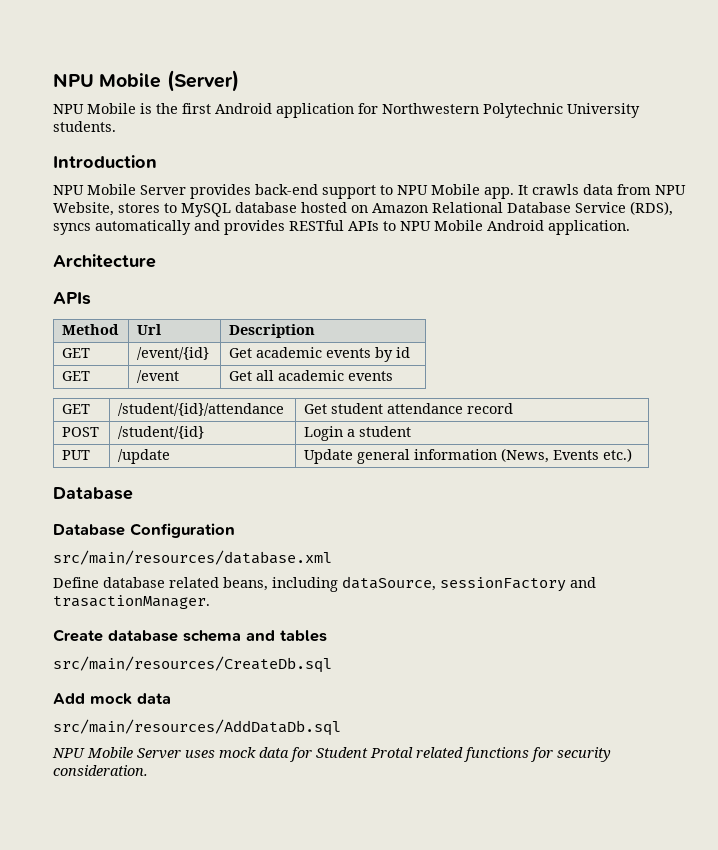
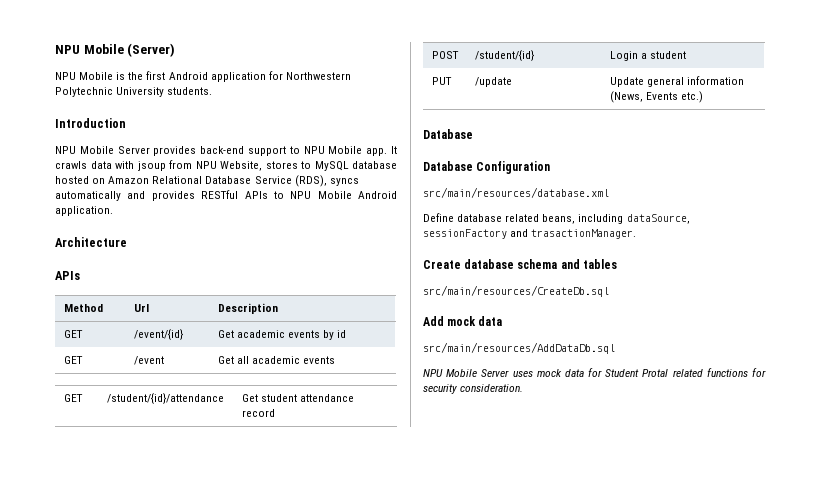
- It crawls data from NPU Website, stores to MySQL database hosted on Amazon Relational Database Service (RDS), syncs automatically and provides RESTful APIs to NPU Mobile Android application.
+ It crawls data with jsoup from NPU Website, stores to MySQL database hosted on Amazon Relational Database Service (RDS), syncs automatically and provides RESTful APIs to NPU Mobile Android application.

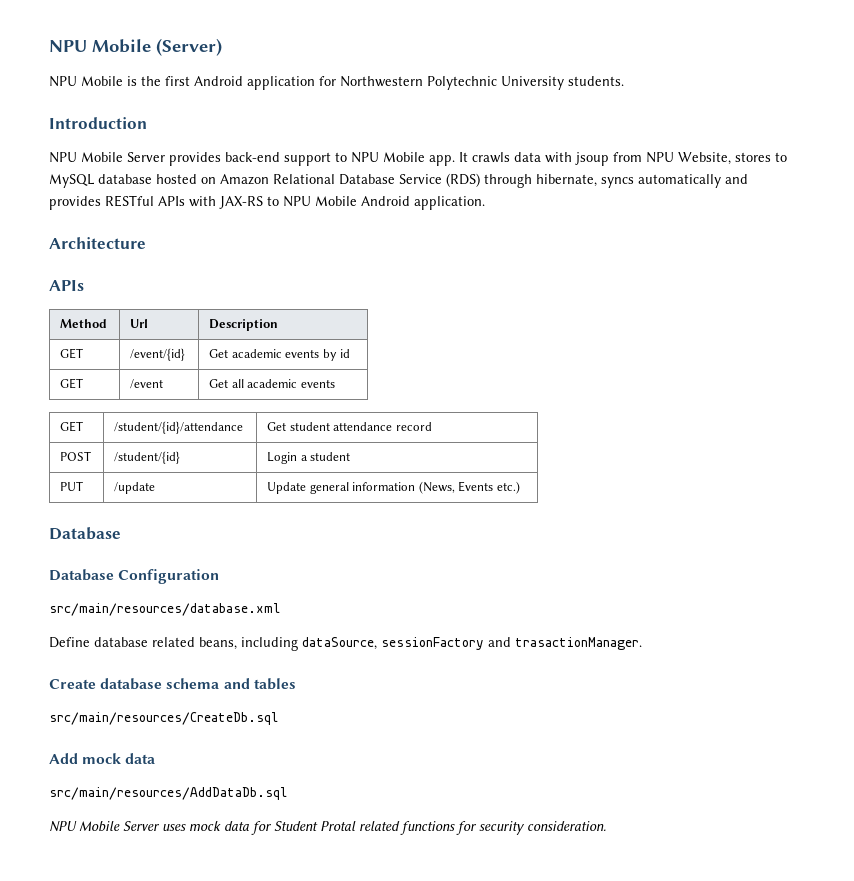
- It crawls data with jsoup from NPU Website, stores to MySQL database hosted on Amazon Relational Database Service (RDS), syncs automatically and provides RESTful APIs to NPU Mobile Android application.
+ It crawls data with jsoup from NPU Website, stores to MySQL database hosted on Amazon Relational Database Service (RDS) through hibernate, syncs automatically and provides RESTful APIs with JAX-RS to NPU Mobile Android application.

